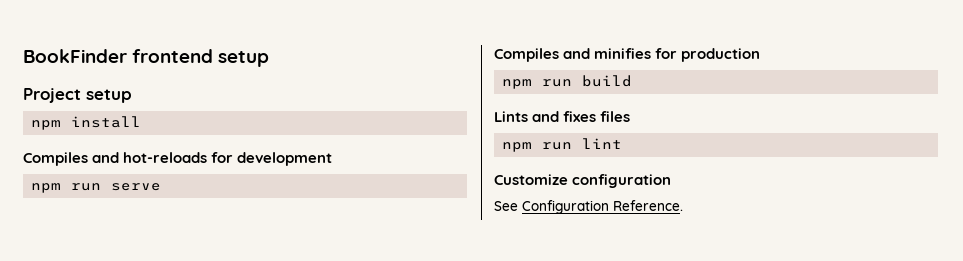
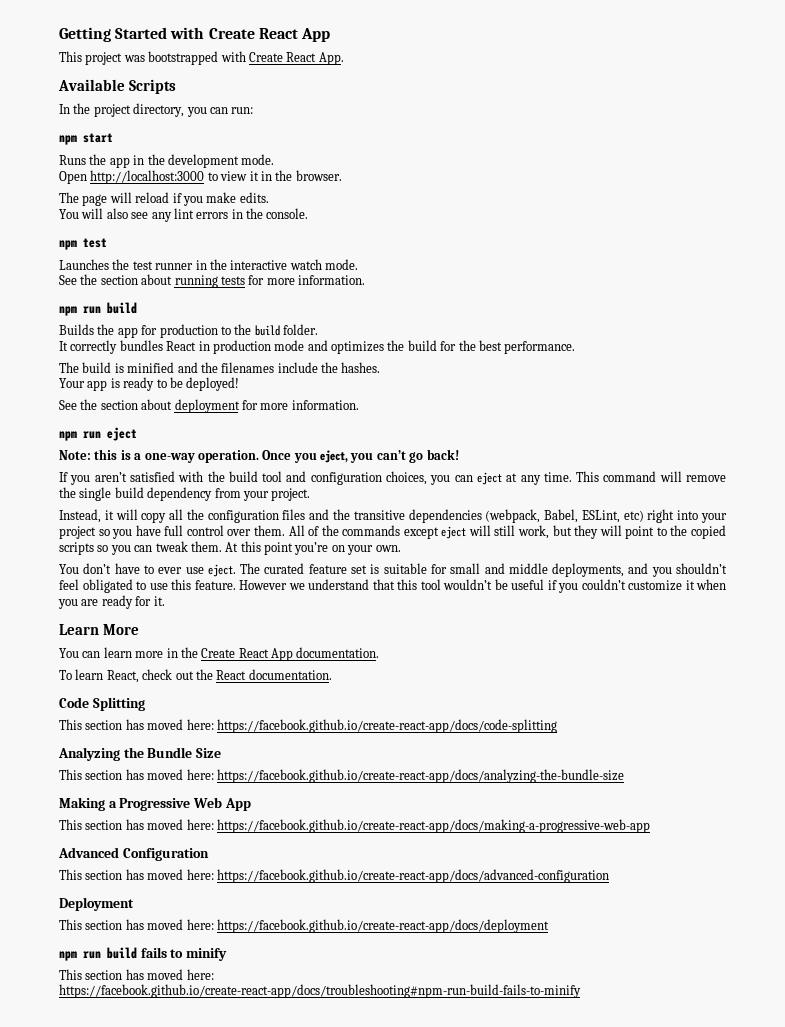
- BookFinder frontend setup
- Project setup
- npm install
- Compiles and hot-reloads for development
- npm run serve
- Compiles and minifies for production
+ Getting Started with Create React App
+ This project was bootstrapped with Create React App.
+ Available Scripts
+ In the project directory, you can run:
+ npm start
+ Runs the app in the development mode.
+ Open http://localhost:3000 to view it in the browser.
+ The page will reload if you make edits.
+ You will also see any lint errors in the console.
+ npm test
+ Launches the test runner in the interactive watch mode.
+ See the section about running tests for more information.
  npm run build
- Lints and fixes files
- npm run lint
- Customize configuration
- See Configuration Reference.
+ Builds the app for production to the build folder.
+ It correctly bundles React in production mode and optimizes the build for the best performance.
+ The build is minified and the filenames include the hashes.
+ Your app is ready to be deployed!
+ See the section about deployment for more information.
+ npm run eject
+ Note: this is a one-way operation. Once you eject, you can’t go back!
+ If you aren’t satisfied with the build tool and configuration choices, you can eject at any time. This command will remove the single build dependency from your project.
+ Instead, it will copy all the configuration files and the transitive dependencies (webpack, Babel, ESLint, etc) right into your project so you have full control over them. All of the commands except eject will still work, but they will point to the copied scripts so you can tweak them. At this point you’re on your own.
+ You don’t have to ever use eject. The curated feature set is suitable for small and middle deployments, and you shouldn’t feel obligated to use this feature. However we understand that this tool wouldn’t be useful if you couldn’t customize it when you are ready for it.
+ Learn More
+ You can learn more in the Create React App documentation.
+ To learn React, check out the React documentation.
+ Code Splitting
+ This section has moved here: https://facebook.github.io/create-react-app/docs/code-splitting
+ Analyzing the Bundle Size
+ This section has moved here: https://facebook.github.io/create-react-app/docs/analyzing-the-bundle-size
+ Making a Progressive Web App
+ This section has moved here: https://facebook.github.io/create-react-app/docs/making-a-progressive-web-app
+ Advanced Configuration
+ This section has moved here: https://facebook.github.io/create-react-app/docs/advanced-configuration
+ Deployment
+ This section has moved here: https://facebook.github.io/create-react-app/docs/deployment
+ npm run build fails to minify
+ This section has moved here: https://facebook.github.io/create-react-app/docs/troubleshooting#npm-run-build-fails-to-minify

